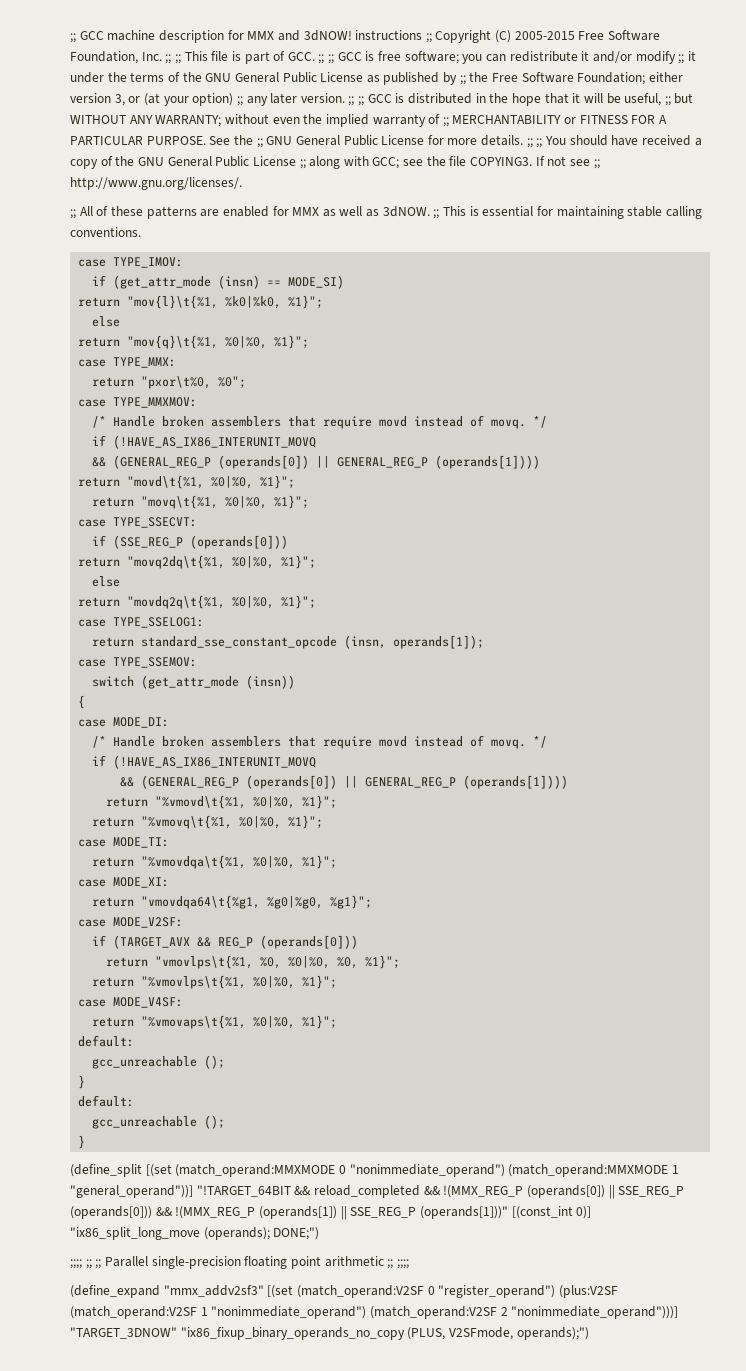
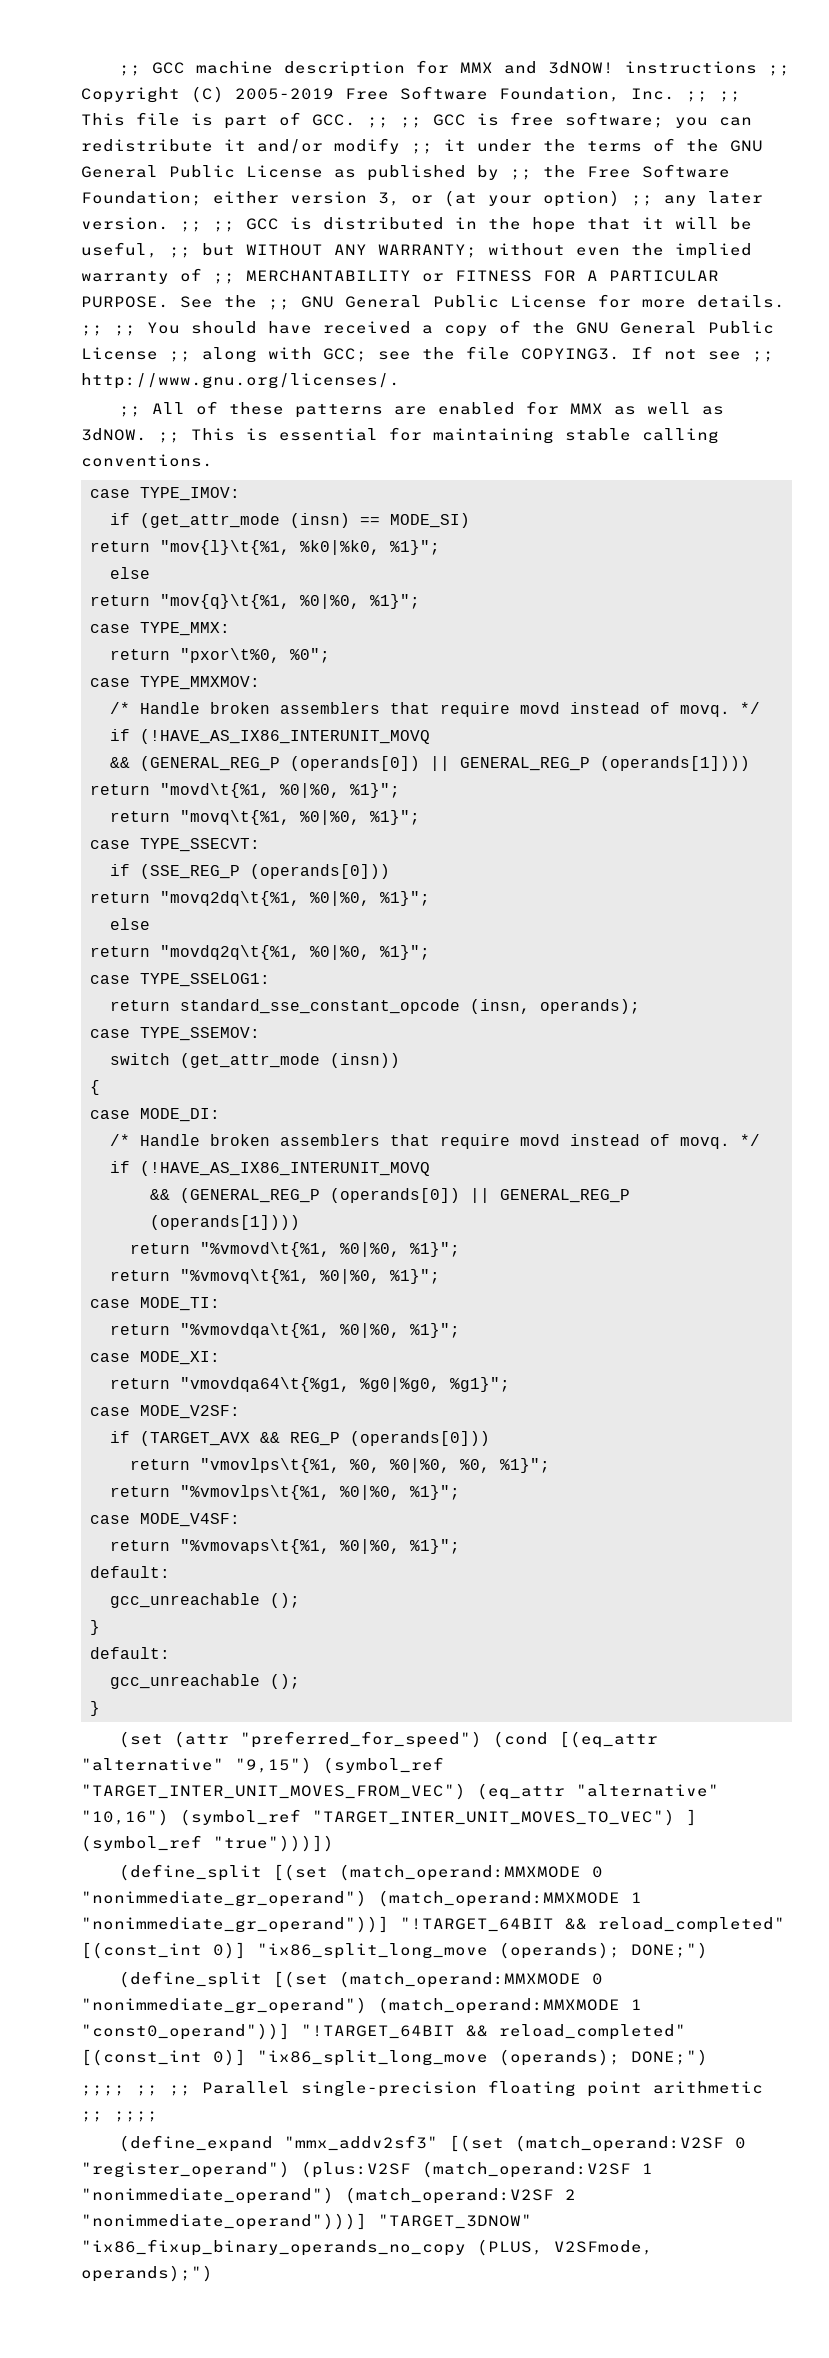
- Copyright (C) 2005-2015 Free Software Foundation, Inc. ;;
+ Copyright (C) 2005-2019 Free Software Foundation, Inc. ;;
- return standard_sse_constant_opcode (insn, operands[1]);
+ return standard_sse_constant_opcode (insn, operands);
- (define_split [(set (match_operand:MMXMODE 0 "nonimmediate_operand") (match_operand:MMXMODE 1 "general_operand"))] "!TARGET_64BIT && reload_completed && !(MMX_REG_P (operands[0]) || SSE_REG_P (operands[0])) && !(MMX_REG_P (operands[1]) || SSE_REG_P (operands[1]))" [(const_int 0)] "ix86_split_long_move (operands); DONE;")
+ (set (attr "preferred_for_speed") (cond [(eq_attr "alternative" "9,15") (symbol_ref "TARGET_INTER_UNIT_MOVES_FROM_VEC") (eq_attr "alternative" "10,16") (symbol_ref "TARGET_INTER_UNIT_MOVES_TO_VEC") ] (symbol_ref "true")))])
+ (define_split [(set (match_operand:MMXMODE 0 "nonimmediate_gr_operand") (match_operand:MMXMODE 1 "nonimmediate_gr_operand"))] "!TARGET_64BIT && reload_completed" [(const_int 0)] "ix86_split_long_move (operands); DONE;")
+ (define_split [(set (match_operand:MMXMODE 0 "nonimmediate_gr_operand") (match_operand:MMXMODE 1 "const0_operand"))] "!TARGET_64BIT && reload_completed" [(const_int 0)] "ix86_split_long_move (operands); DONE;")

